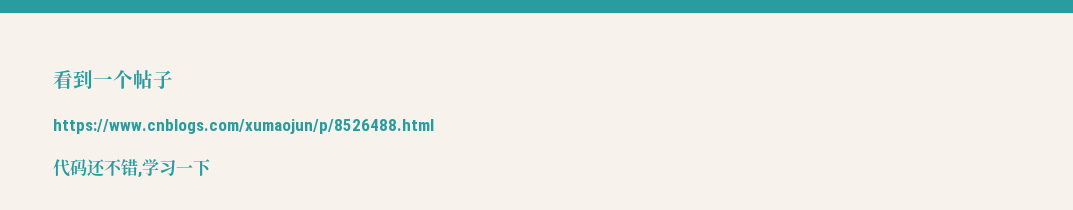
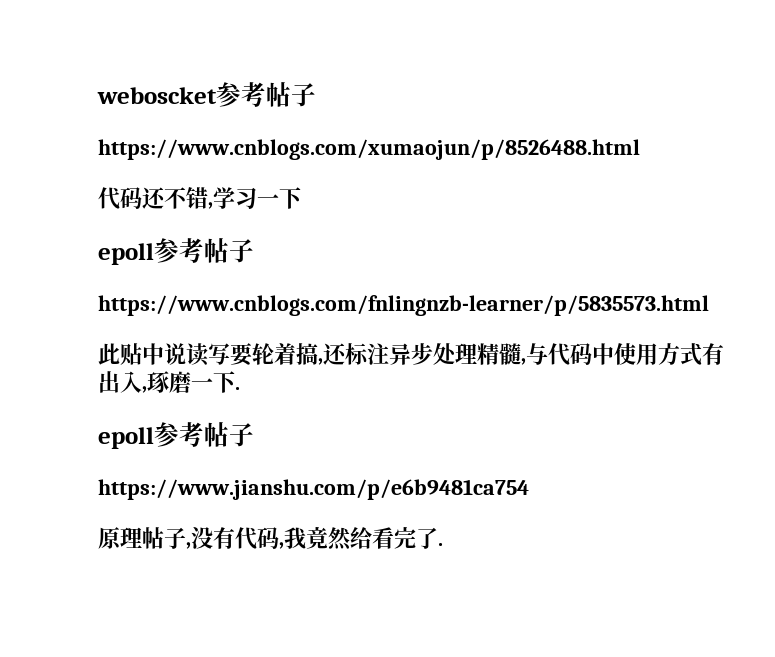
- 看到一个帖子
+ weboscket参考帖子
  代码还不错,学习一下
+ epoll参考帖子
+ https://www.cnblogs.com/fnlingnzb-learner/p/5835573.html
+ 此贴中说读写要轮着搞,还标注异步处理精髓,与代码中使用方式有出入,琢磨一下.
+ epoll参考帖子
+ https://www.jianshu.com/p/e6b9481ca754
+ 原理帖子,没有代码,我竟然给看完了.

